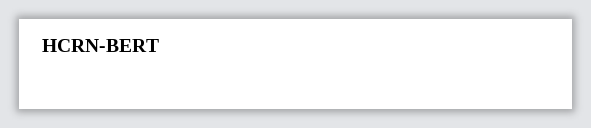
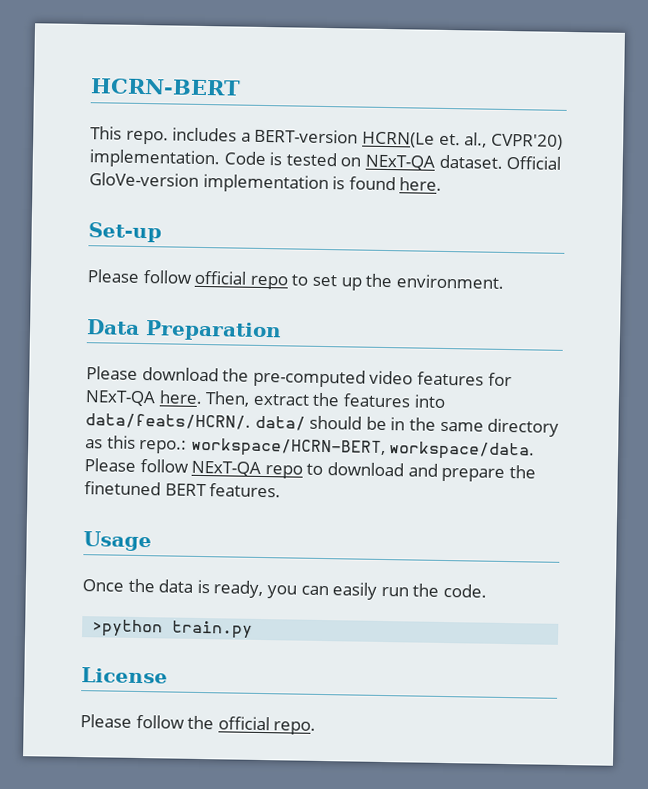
+ This repo. includes a BERT-version HCRN(Le et. al., CVPR'20) implementation. Code is tested on NExT-QA dataset. Official GloVe-version implementation is found here.
+ Set-up
+ Please follow official repo to set up the environment.
+ Data Preparation
+ Please download the pre-computed video features for NExT-QA here. Then, extract the features into data/feats/HCRN/. data/ should be in the same directory as this repo.: workspace/HCRN-BERT, workspace/data. Please follow NExT-QA repo to download and prepare the finetuned BERT features.
+ Usage
+ Once the data is ready, you can easily run the code.
+ >python train.py
+ License
+ Please follow the official repo.

